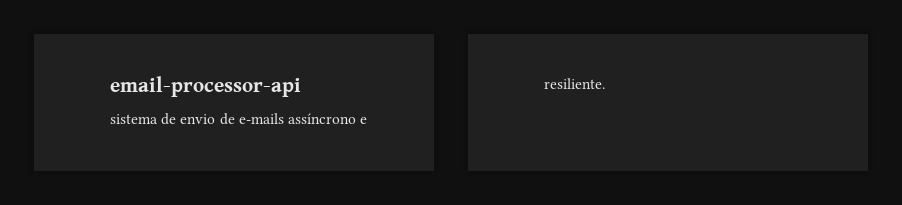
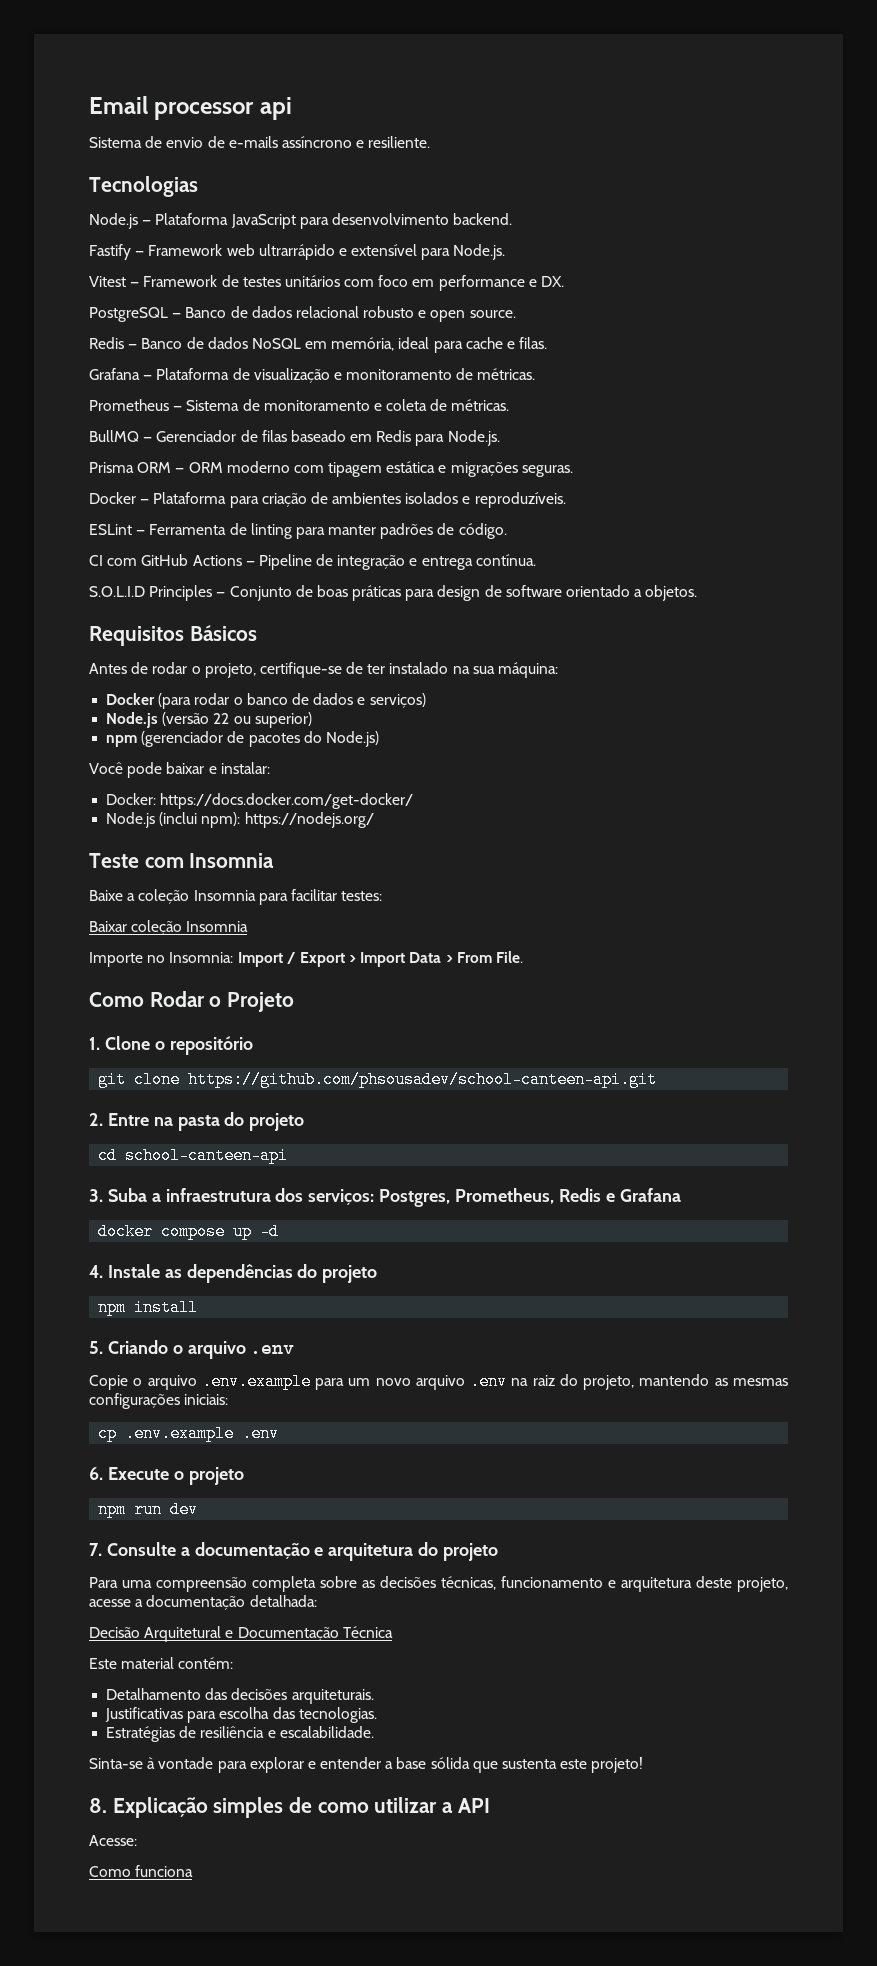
- email-processor-api
- sistema de envio de e-mails assíncrono e resiliente.
+ Email processor api
+ Sistema de envio de e-mails assíncrono e resiliente.
+ Tecnologias
+ Node.js — Plataforma JavaScript para desenvolvimento backend.
+ Fastify — Framework web ultrarrápido e extensível para Node.js.
+ Vitest — Framework de testes unitários com foco em performance e DX.
+ PostgreSQL — Banco de dados relacional robusto e open source.
+ Redis — Banco de dados NoSQL em memória, ideal para cache e filas.
+ Grafana — Plataforma de visualização e monitoramento de métricas.
+ Prometheus — Sistema de monitoramento e coleta de métricas.
+ BullMQ — Gerenciador de filas baseado em Redis para Node.js.
+ Prisma ORM — ORM moderno com tipagem estática e migrações seguras.
+ Docker — Plataforma para criação de ambientes isolados e reproduzíveis.
+ ESLint — Ferramenta de linting para manter padrões de código.
+ CI com GitHub Actions — Pipeline de integração e entrega contínua.
+ S.O.L.I.D Principles — Conjunto de boas práticas para design de software orientado a objetos.
+ Requisitos Básicos
+ Antes de rodar o projeto, certifique-se de ter instalado na sua máquina:
+ Docker (para rodar o banco de dados e serviços)
+ Node.js (versão 22 ou superior)
+ npm (gerenciador de pacotes do Node.js)
+ Você pode baixar e instalar:
+ Docker: https://docs.docker.com/get-docker/
+ Node.js (inclui npm): https://nodejs.org/
+ Teste com Insomnia
+ Baixe a coleção Insomnia para facilitar testes:
+ Baixar coleção Insomnia
+ Importe no Insomnia: Import / Export > Import Data > From File.
+ Como Rodar o Projeto
+ 1. Clone o repositório
+ git clone https://github.com/phsousadev/school-canteen-api.git
+ 2. Entre na pasta do projeto
+ cd school-canteen-api
+ 3. Suba a infraestrutura dos serviços: Postgres, Prometheus, Redis e Grafana
+ docker compose up -d
+ 4. Instale as dependências do projeto
+ npm install
+ 5. Criando o arquivo .env
+ Copie o arquivo .env.example para um novo arquivo .env na raiz do projeto, mantendo as mesmas configurações iniciais:
+ cp .env.example .env
+ 6. Execute o projeto
+ npm run dev
+ 7. Consulte a documentação e arquitetura do projeto
+ Para uma compreensão completa sobre as decisões técnicas, funcionamento e arquitetura deste projeto, acesse a documentação detalhada:
+ Decisão Arquitetural e Documentação Técnica
+ Este material contém:
+ Detalhamento das decisões arquiteturais.
+ Justificativas para escolha das tecnologias.
+ Estratégias de resiliência e escalabilidade.
+ Sinta-se à vontade para explorar e entender a base sólida que sustenta este projeto!
+ 8. Explicação simples de como utilizar a API
+ Acesse:
+ Como funciona

